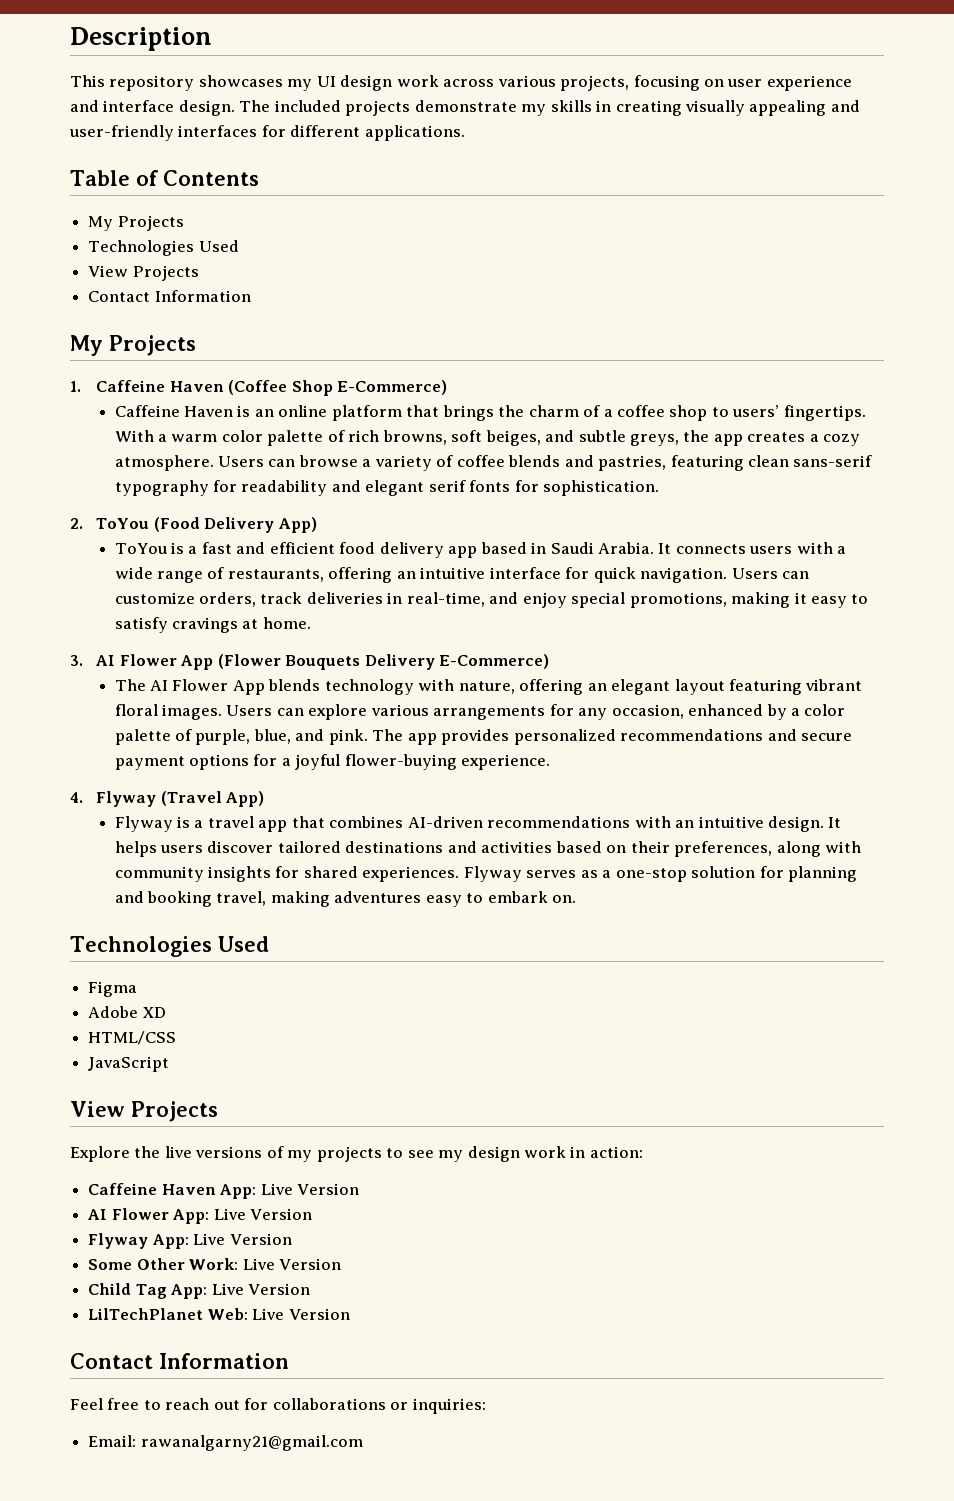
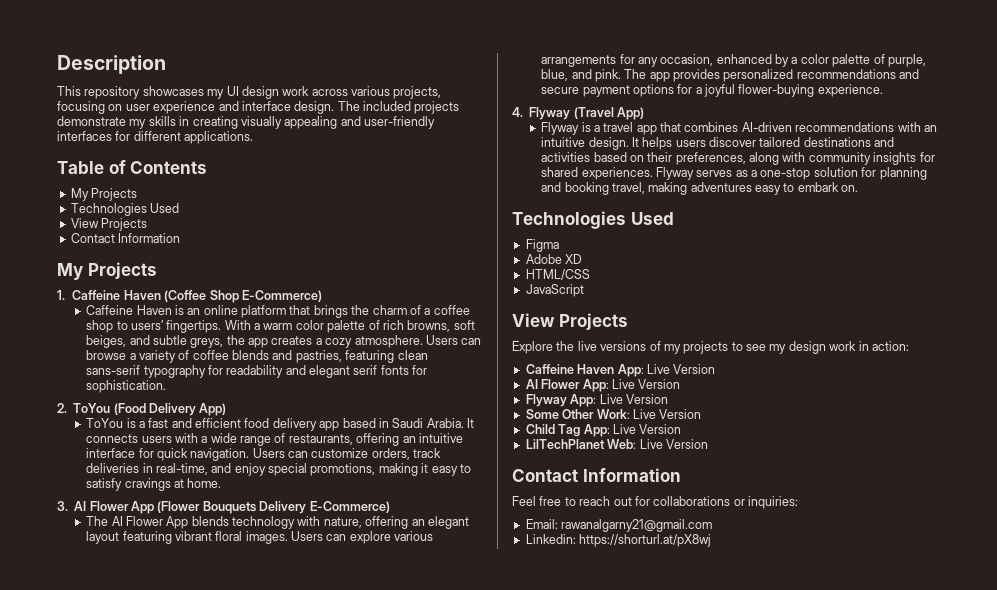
+ Linkedin: https://shorturl.at/pX8wj

